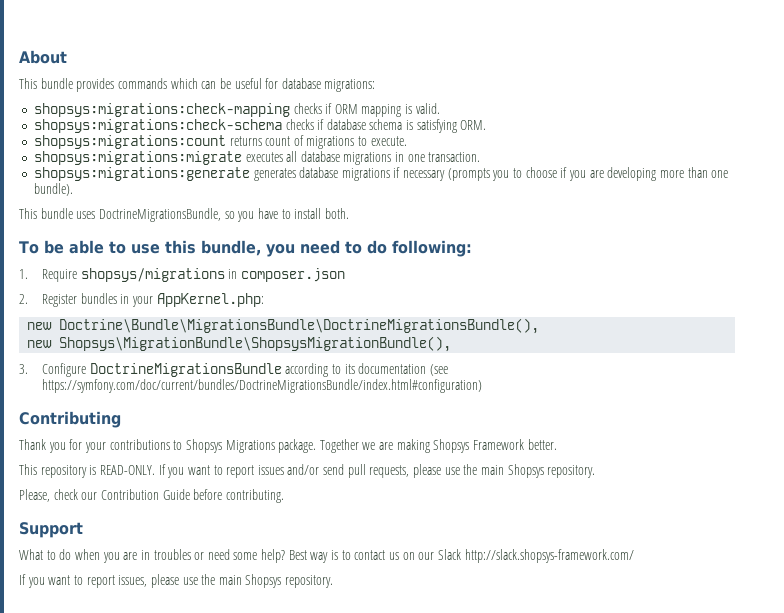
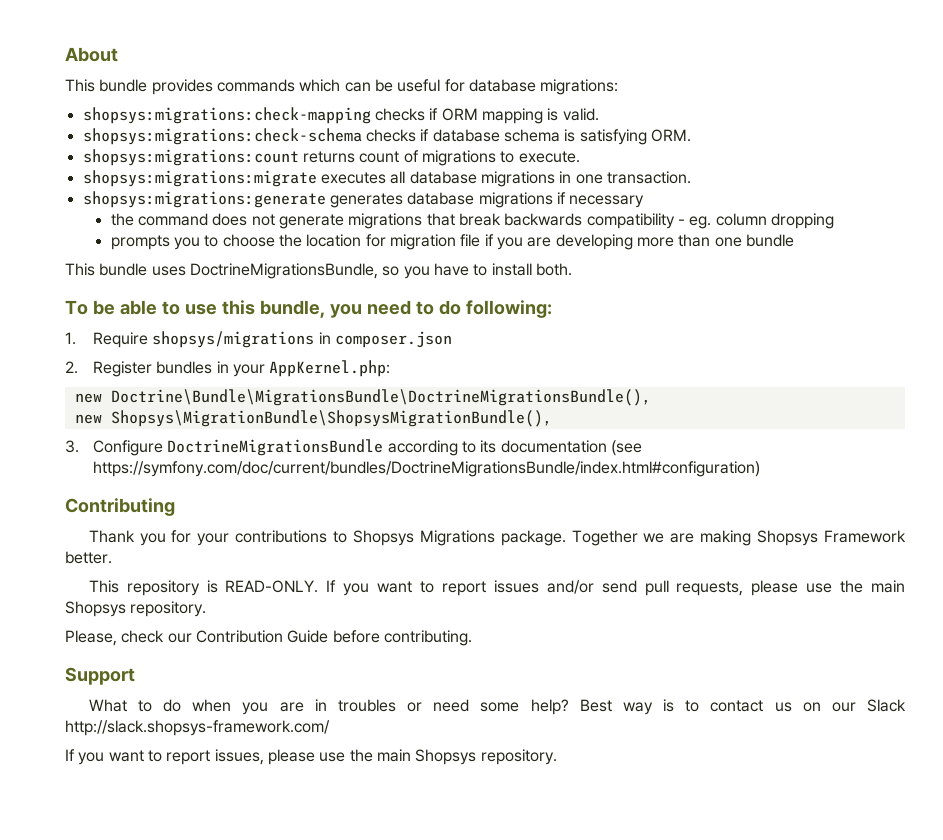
- shopsys:migrations:generate generates database migrations if necessary (prompts you to choose if you are developing more than one bundle).
+ shopsys:migrations:generate generates database migrations if necessary
+ the command does not generate migrations that break backwards compatibility - eg. column dropping
+ prompts you to choose the location for migration file if you are developing more than one bundle

